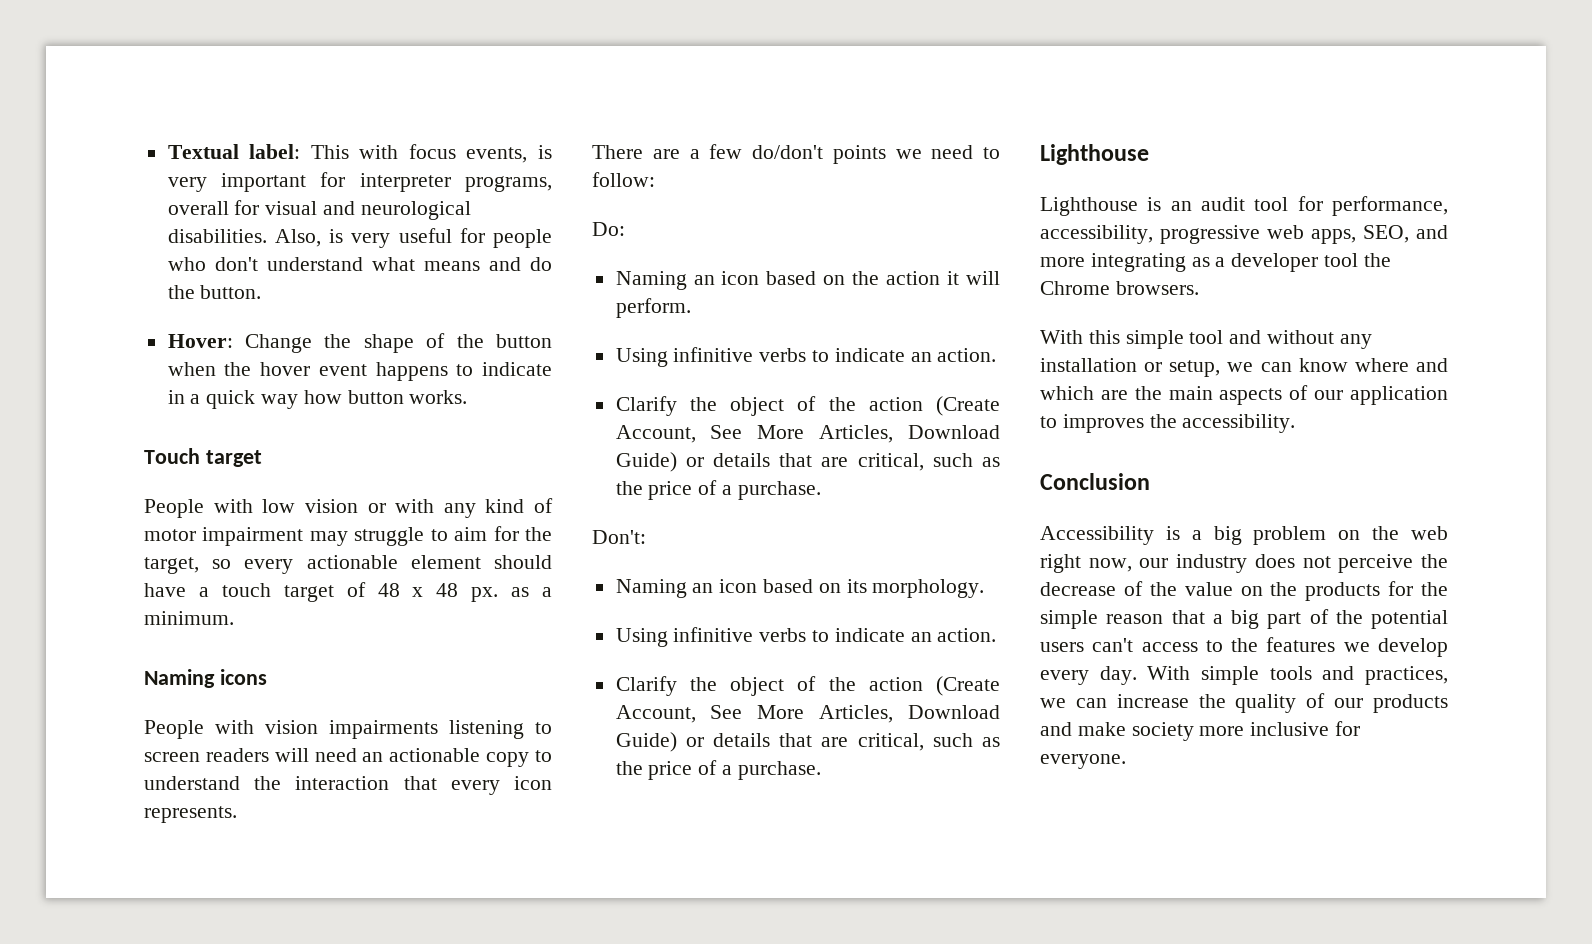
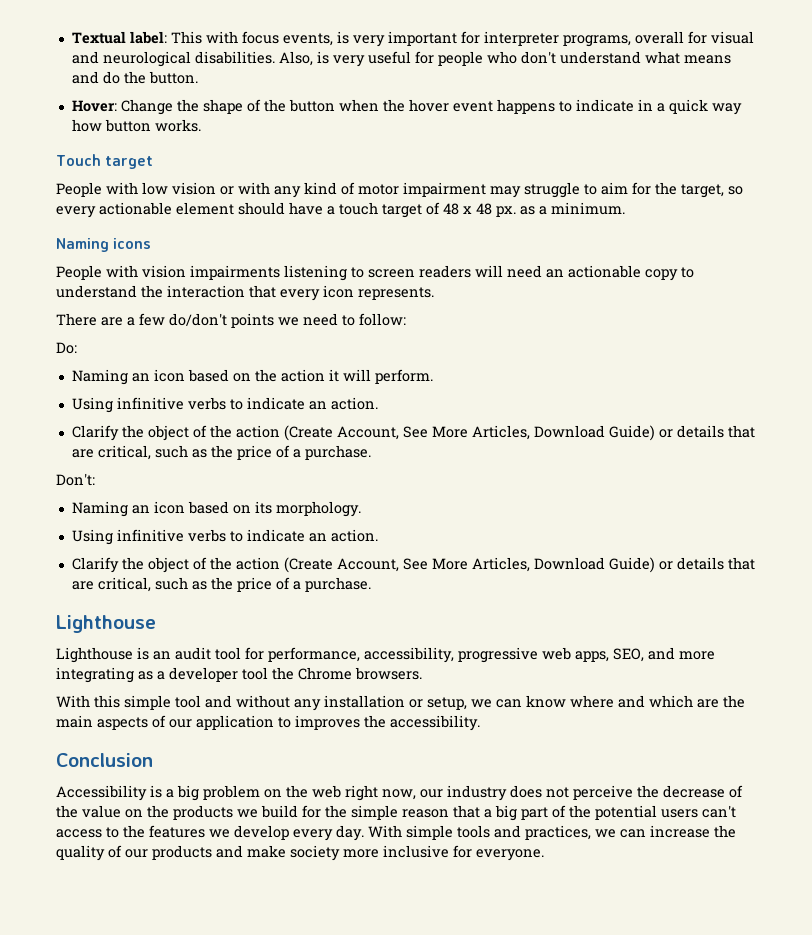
- Accessibility is a big problem on the web right now, our industry does not perceive the decrease of the value on the products for the simple reason that a big part of the potential users can't access to the features we develop every day.
+ Accessibility is a big problem on the web right now, our industry does not perceive the decrease of the value on the products we build for the simple reason that a big part of the potential users can't access to the features we develop every day.

